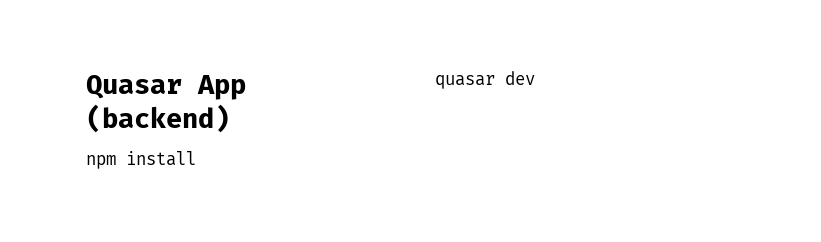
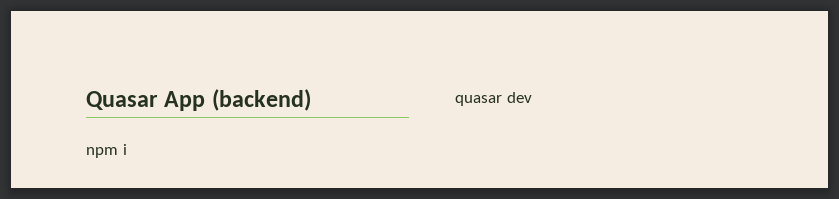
- npm install
+ npm i

